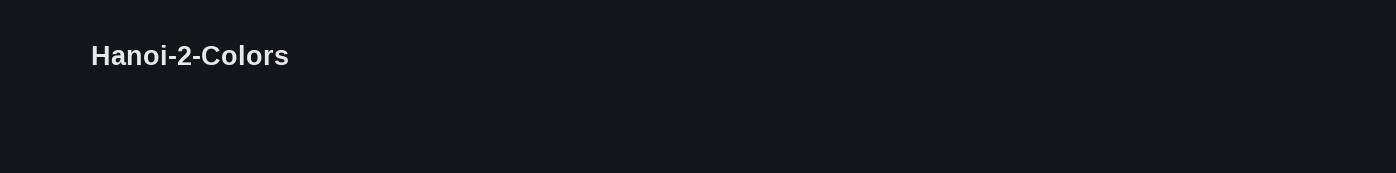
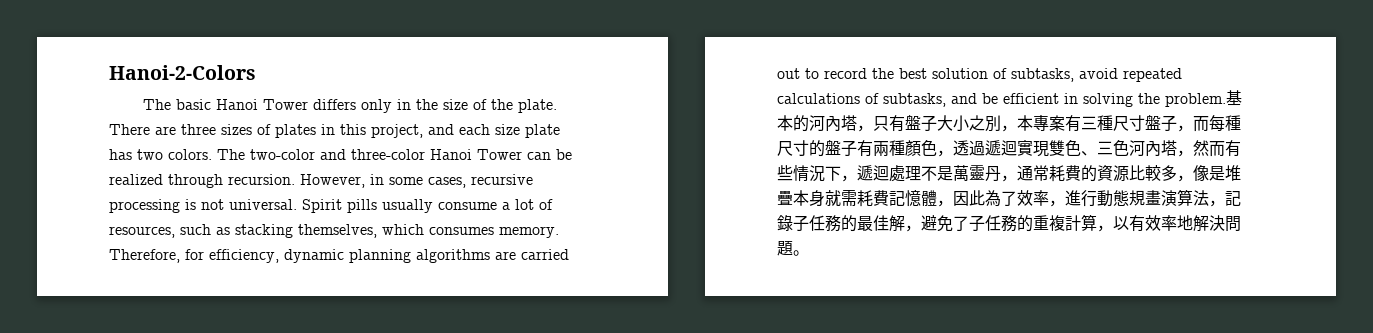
+ The basic Hanoi Tower differs only in the size of the plate. There are three sizes of plates in this project, and each size plate has two colors. The two-color and three-color Hanoi Tower can be realized through recursion. However, in some cases, recursive processing is not universal. Spirit pills usually consume a lot of resources, such as stacking themselves, which consumes memory. Therefore, for efficiency, dynamic planning algorithms are carried out to record the best solution of subtasks, avoid repeated calculations of subtasks, and be efficient in solving the problem.基本的河內塔，只有盤子大小之別，本專案有三種尺寸盤子，而每種尺寸的盤子有兩種顏色，透過遞迴實現雙色、三色河內塔，然而有些情況下，遞迴處理不是萬靈丹，通常耗費的資源比較多，像是堆疊本身就需耗費記憶體，因此為了效率，進行動態規畫演算法，記錄子任務的最佳解，避免了子任務的重複計算，以有效率地解決問題。

